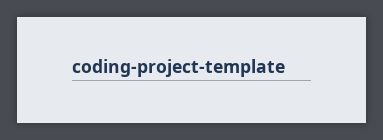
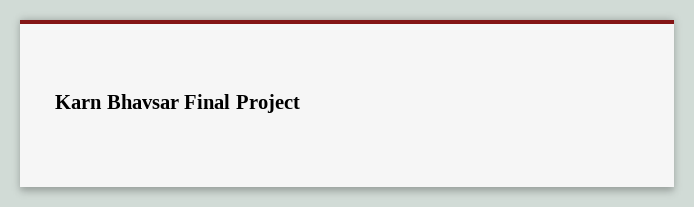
- coding-project-template
+ Karn Bhavsar Final Project

